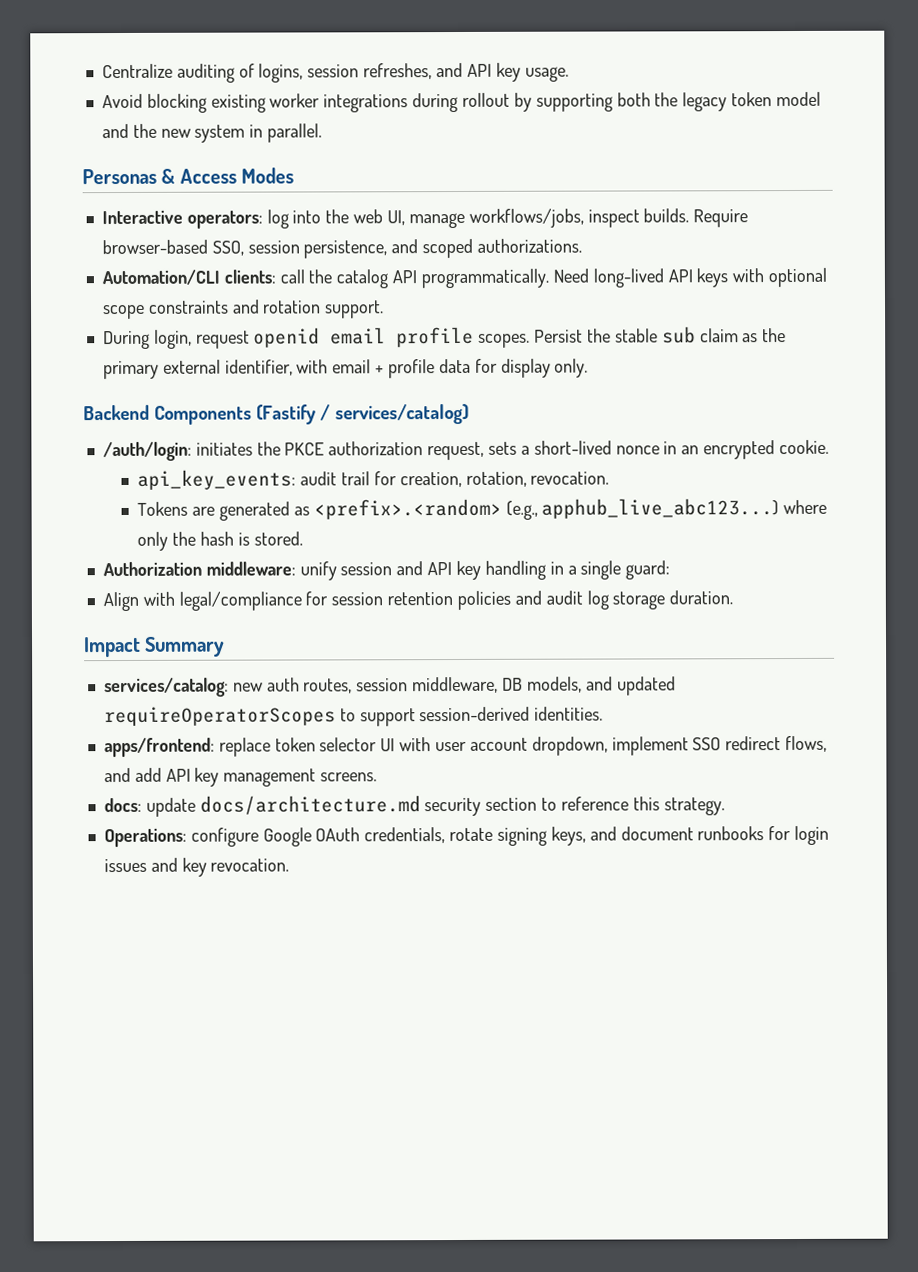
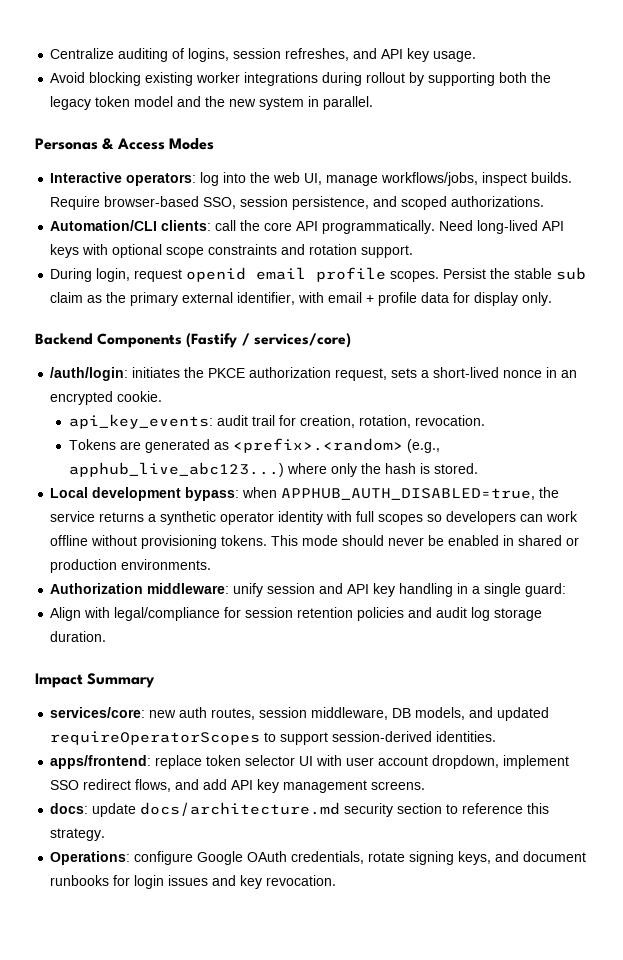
- Automation/CLI clients: call the catalog API programmatically.
+ Automation/CLI clients: call the core API programmatically.
- Backend Components (Fastify / services/catalog)
+ Backend Components (Fastify / services/core)
+ Local development bypass: when APPHUB_AUTH_DISABLED=true, the service returns a synthetic operator identity with full scopes so developers can work offline without provisioning tokens. This mode should never be enabled in shared or production environments.
- services/catalog: new auth routes, session middleware, DB models, and updated requireOperatorScopes to support session-derived identities.
+ services/core: new auth routes, session middleware, DB models, and updated requireOperatorScopes to support session-derived identities.

